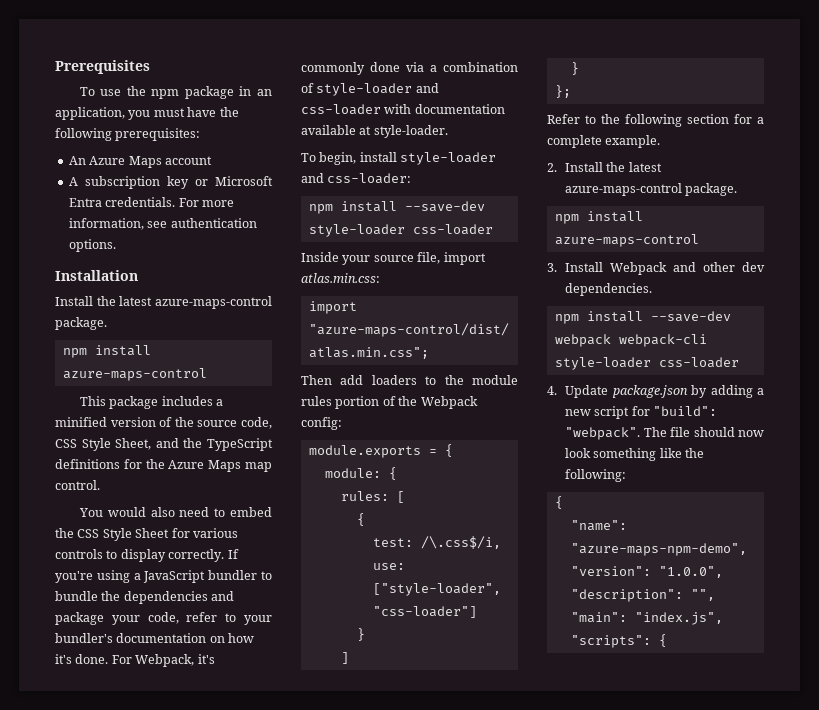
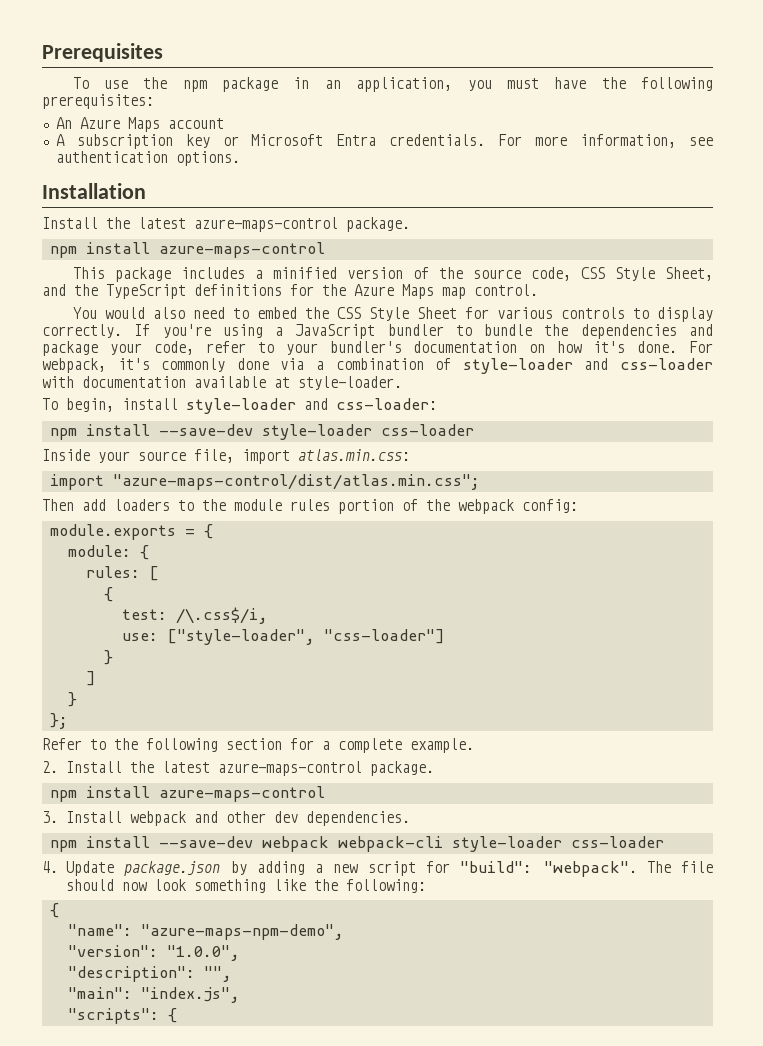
- For Webpack, it's commonly done via a combination of style-loader and css-loader with documentation available at style-loader.
+ For webpack, it's commonly done via a combination of style-loader and css-loader with documentation available at style-loader.
- Then add loaders to the module rules portion of the Webpack config:
+ Then add loaders to the module rules portion of the webpack config:
- 3. Install Webpack and other dev dependencies.
+ 3. Install webpack and other dev dependencies.

